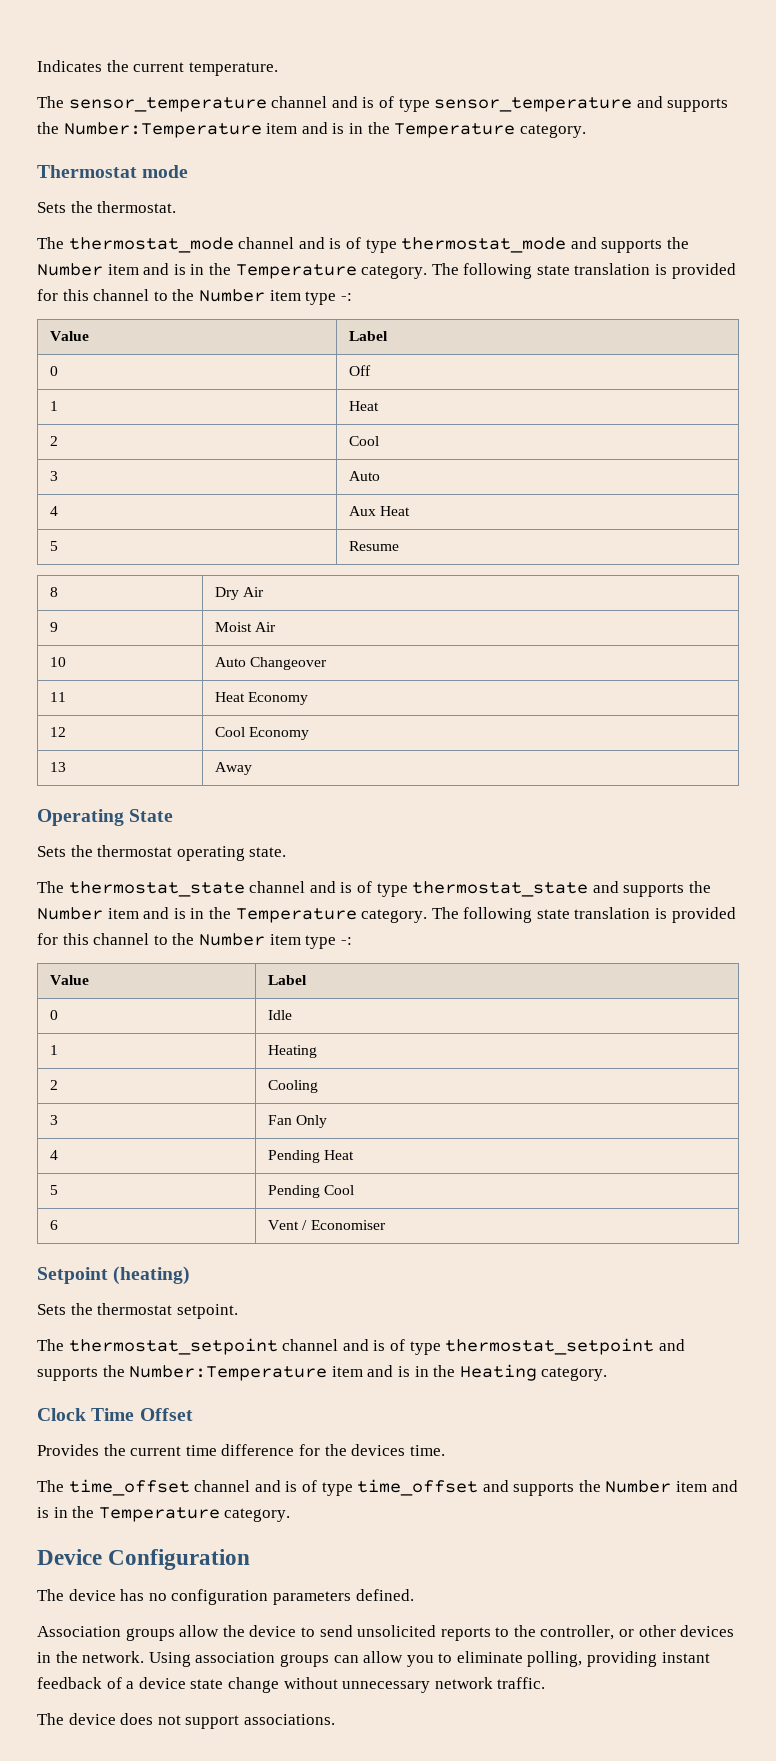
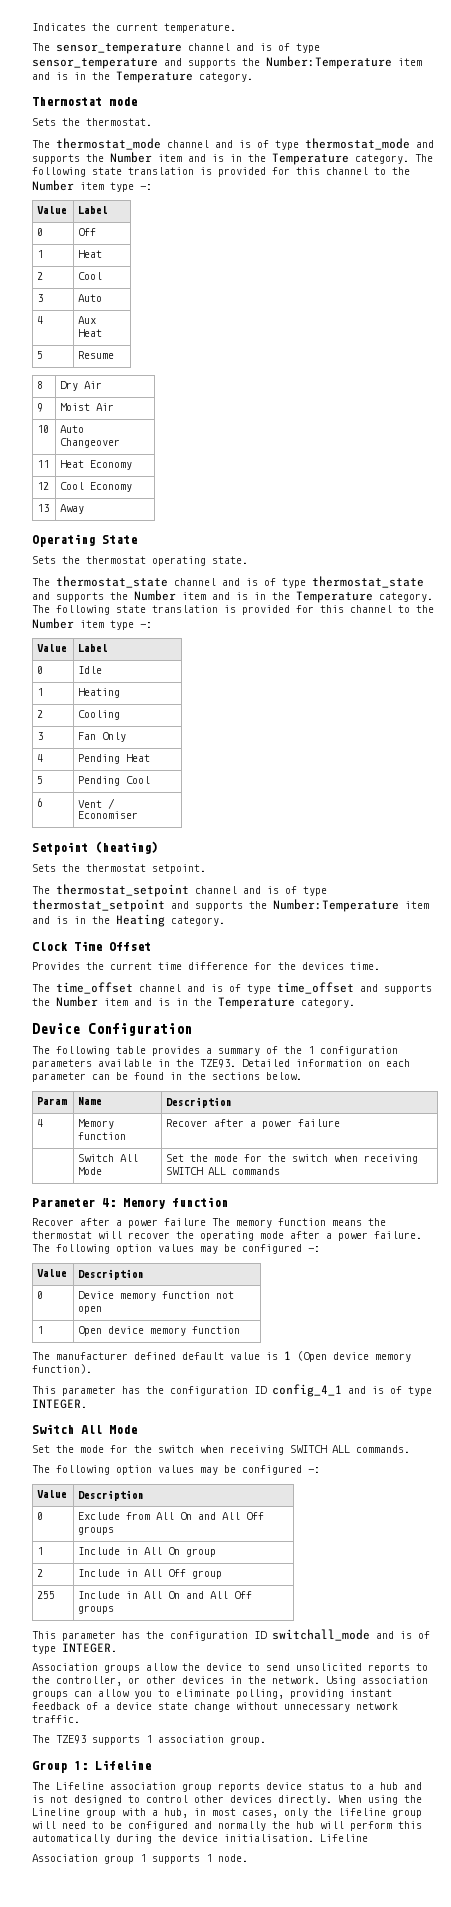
- The device has no configuration parameters defined.
+ The following table provides a summary of the 1 configuration parameters available in the TZE93. Detailed information on each parameter can be found in the sections below.
+ Param | Name | Description
+ 4 | Memory function | Recover after a power failure
+ | Switch All Mode | Set the mode for the switch when receiving SWITCH ALL commands
+ Parameter 4: Memory function
+ Recover after a power failure The memory function means the thermostat will recover the operating mode after a power failure. The following option values may be configured -:
+ Value | Description
+ 0 | Device memory function not open
+ 1 | Open device memory function
+ The manufacturer defined default value is 1 (Open device memory function).
+ This parameter has the configuration ID config_4_1 and is of type INTEGER.
+ Switch All Mode
+ Set the mode for the switch when receiving SWITCH ALL commands.
+ The following option values may be configured -:
+ Value | Description
+ 0 | Exclude from All On and All Off groups
+ 1 | Include in All On group
+ 2 | Include in All Off group
+ 255 | Include in All On and All Off groups
+ This parameter has the configuration ID switchall_mode and is of type INTEGER.
- The device does not support associations.
+ The TZE93 supports 1 association group.
+ Group 1: Lifeline
+ The Lifeline association group reports device status to a hub and is not designed to control other devices directly. When using the Lineline group with a hub, in most cases, only the lifeline group will need to be configured and normally the hub will perform this automatically during the device initialisation. Lifeline
+ Association group 1 supports 1 node.

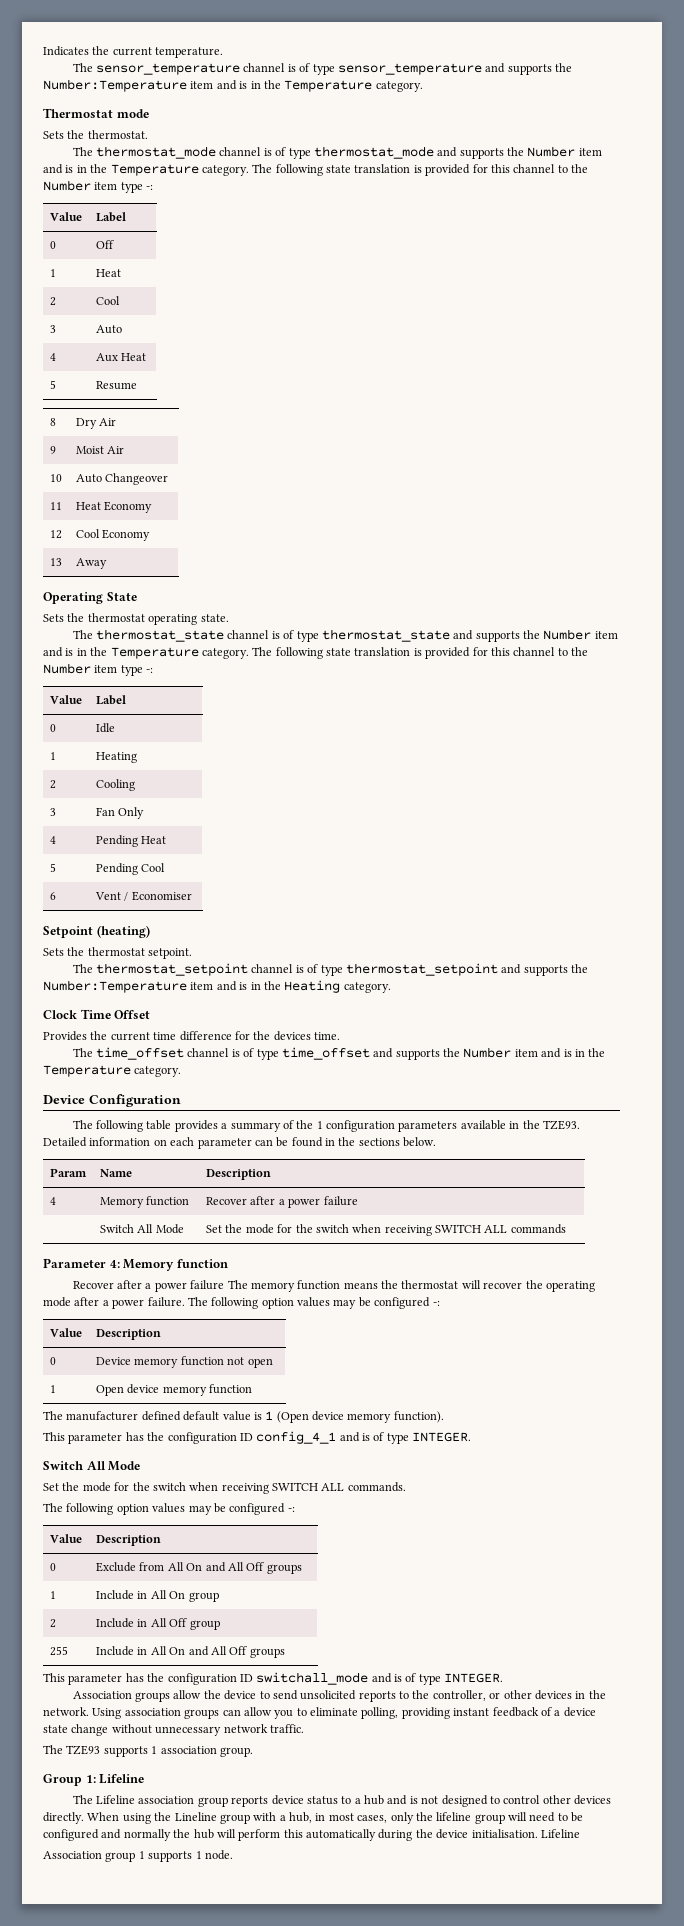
- The sensor_temperature channel and is of type sensor_temperature and supports the Number:Temperature item and is in the Temperature category.
+ The sensor_temperature channel is of type sensor_temperature and supports the Number:Temperature item and is in the Temperature category.
- The thermostat_mode channel and is of type thermostat_mode and supports the Number item and is in the Temperature category.
+ The thermostat_mode channel is of type thermostat_mode and supports the Number item and is in the Temperature category.
- The thermostat_state channel and is of type thermostat_state and supports the Number item and is in the Temperature category.
+ The thermostat_state channel is of type thermostat_state and supports the Number item and is in the Temperature category.
- The thermostat_setpoint channel and is of type thermostat_setpoint and supports the Number:Temperature item and is in the Heating category.
+ The thermostat_setpoint channel is of type thermostat_setpoint and supports the Number:Temperature item and is in the Heating category.
- The time_offset channel and is of type time_offset and supports the Number item and is in the Temperature category.
+ The time_offset channel is of type time_offset and supports the Number item and is in the Temperature category.

